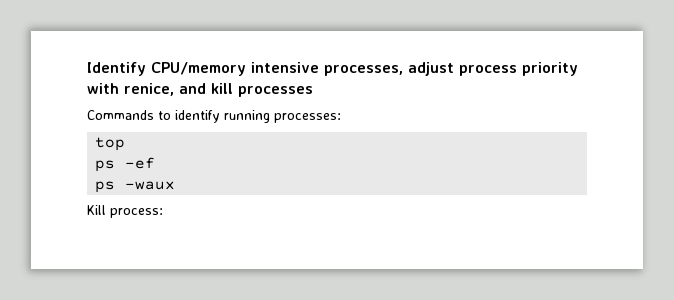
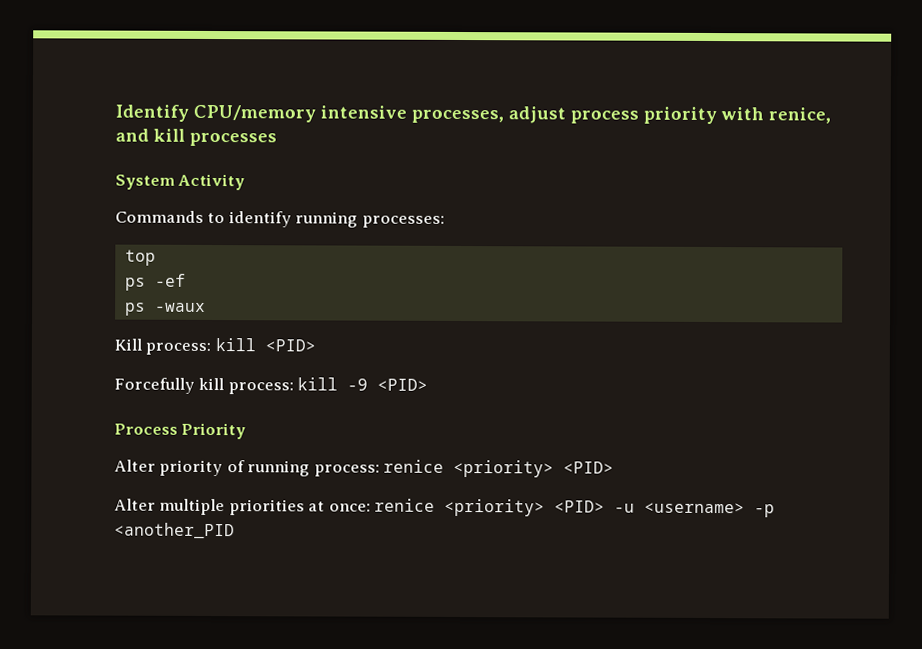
+ System Activity
- Kill process:
+ Kill process: kill <PID>
+ Forcefully kill process: kill -9 <PID>
+ Process Priority
+ Alter priority of running process: renice <priority> <PID>
+ Alter multiple priorities at once: renice <priority> <PID> -u <username> -p <another_PID

